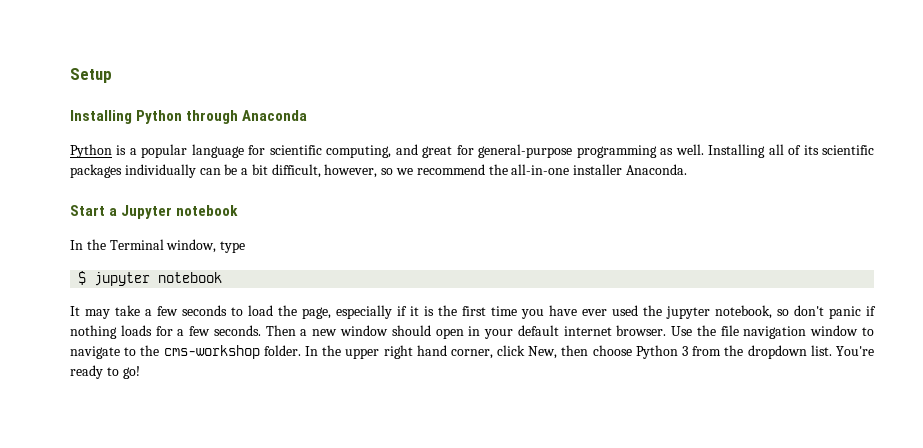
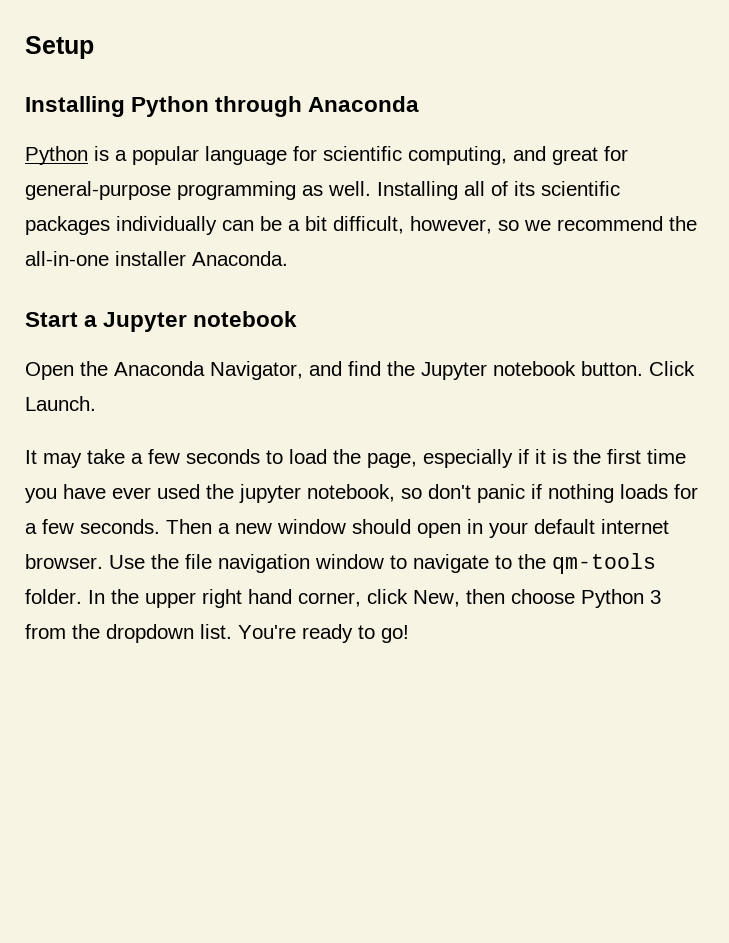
- In the Terminal window, type
- $ jupyter notebook
+ Open the Anaconda Navigator, and find the Jupyter notebook button. Click Launch.
- Use the file navigation window to navigate to the cms-workshop folder.
+ Use the file navigation window to navigate to the qm-tools folder.

